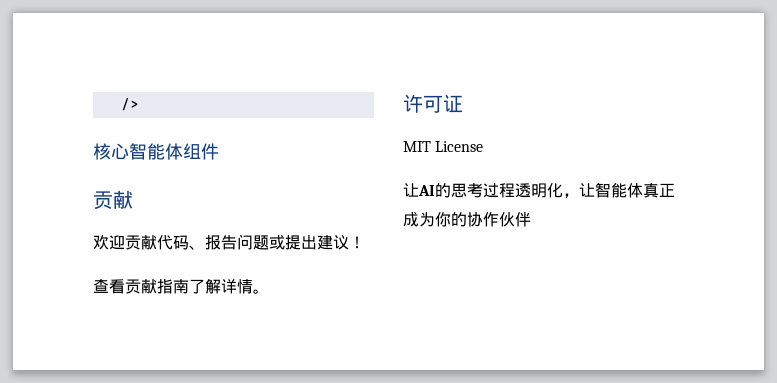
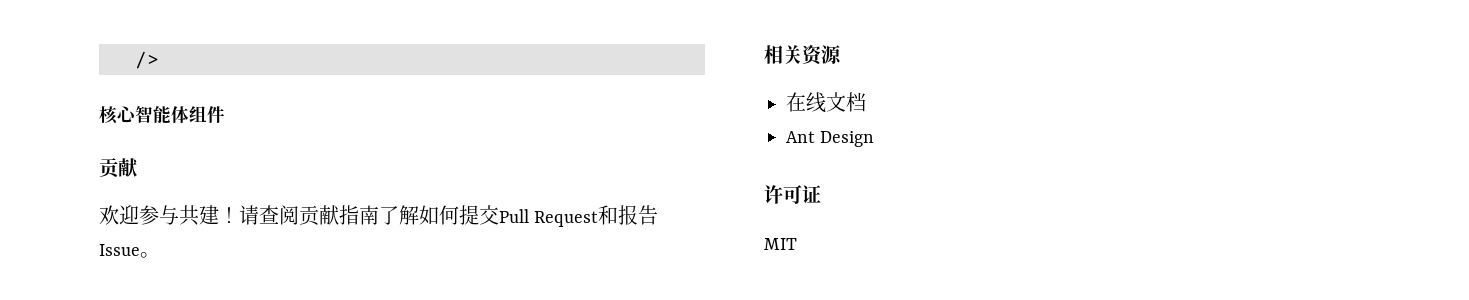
- 欢迎贡献代码、报告问题或提出建议！
- 查看贡献指南了解详情。
+ 欢迎参与共建！请查阅贡献指南了解如何提交Pull Request和报告Issue。
+ 相关资源
+ 在线文档
+ Ant Design
  许可证
- MIT License
- 让AI的思考过程透明化，让智能体真正成为你的协作伙伴
+ MIT

